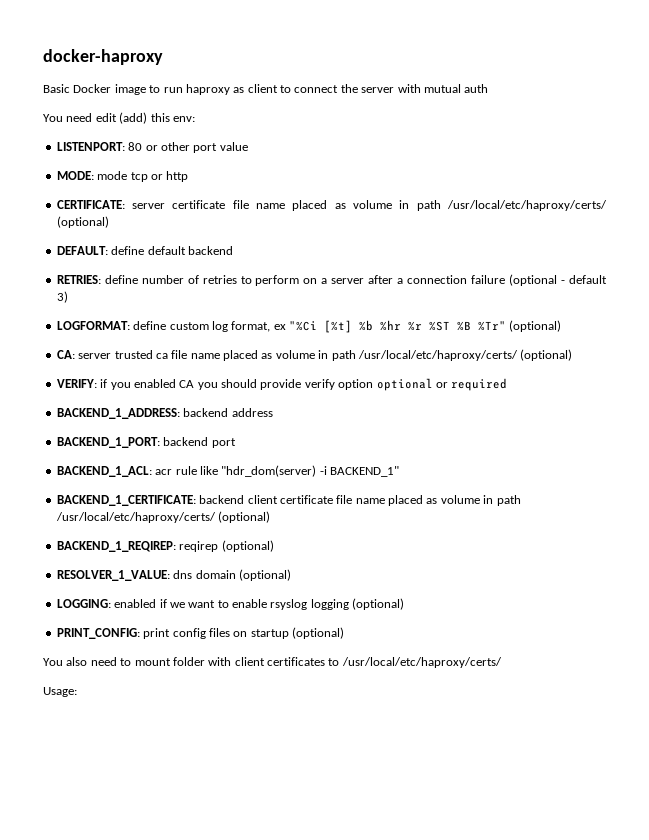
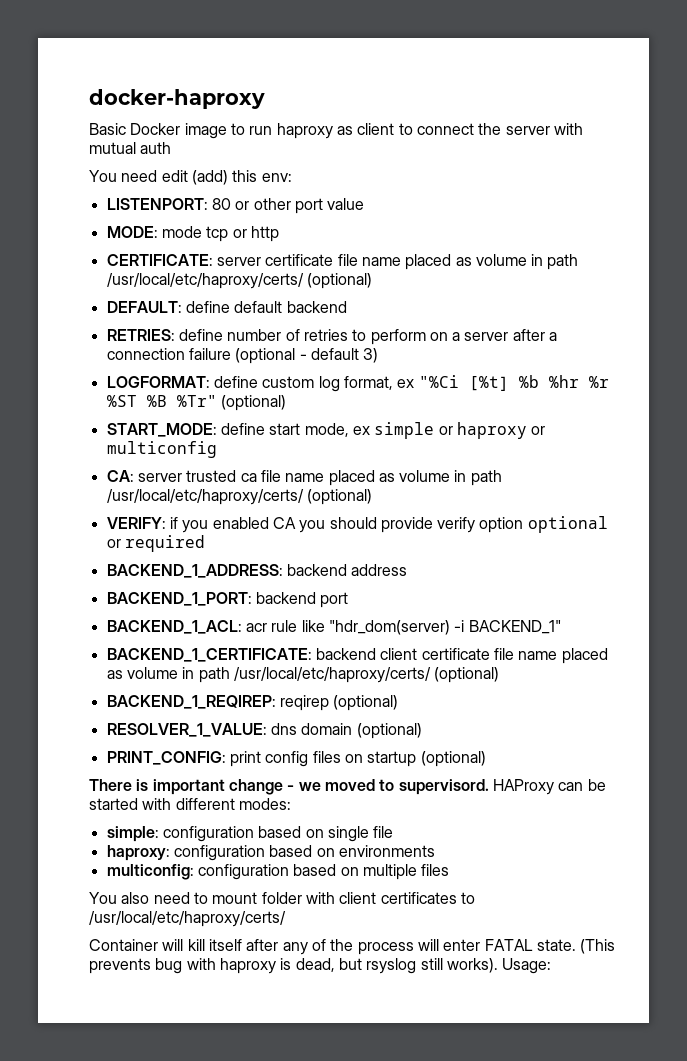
+ START_MODE: define start mode, ex simple or haproxy or multiconfig
- LOGGING: enabled if we want to enable rsyslog logging (optional)
+ There is important change - we moved to supervisord. HAProxy can be started with different modes:
+ simple: configuration based on single file
+ haproxy: configuration based on environments
+ multiconfig: configuration based on multiple files
+ Container will kill itself after any of the process will enter FATAL state. (This prevents bug with haproxy is dead, but rsyslog still works).

